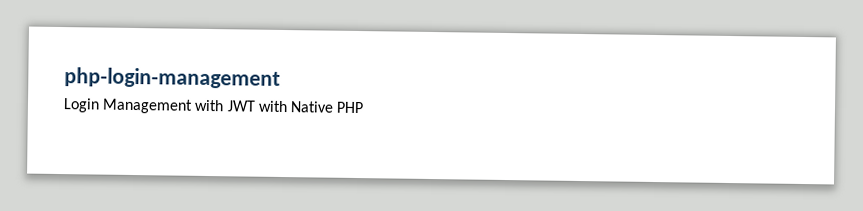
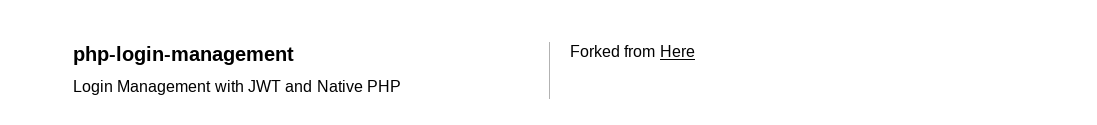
- Login Management with JWT with Native PHP
+ Login Management with JWT and Native PHP
+ Forked from Here

